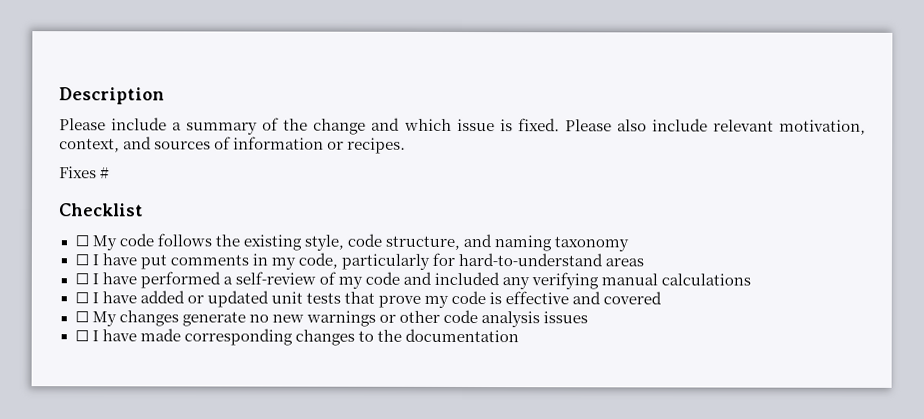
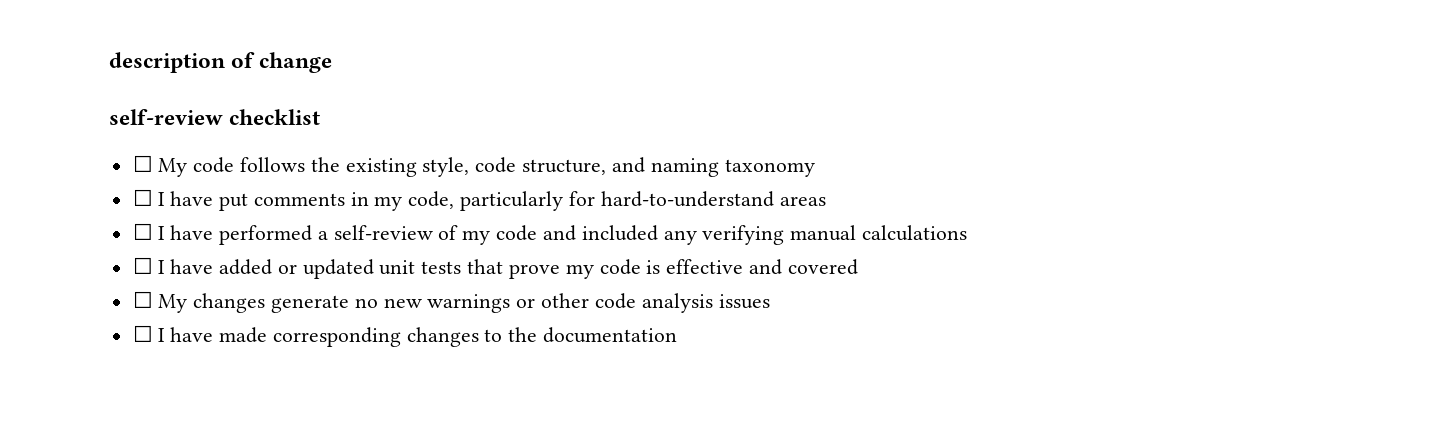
- Description
- Please include a summary of the change and which issue is fixed. Please also include relevant motivation, context, and sources of information or recipes.
- Fixes #
- Checklist
+ description of change
+ self-review checklist

